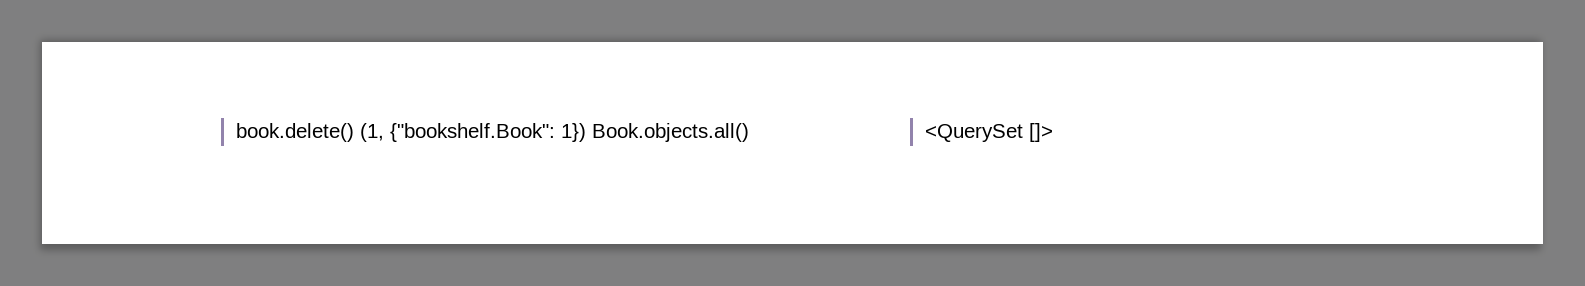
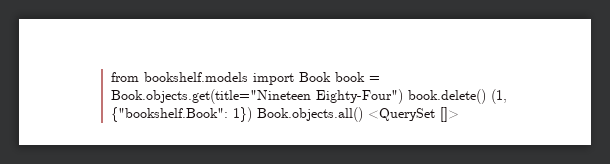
- book.delete() (1, {"bookshelf.Book": 1}) Book.objects.all() <QuerySet []>
+ from bookshelf.models import Book book = Book.objects.get(title="Nineteen Eighty-Four") book.delete() (1, {"bookshelf.Book": 1}) Book.objects.all() <QuerySet []>

